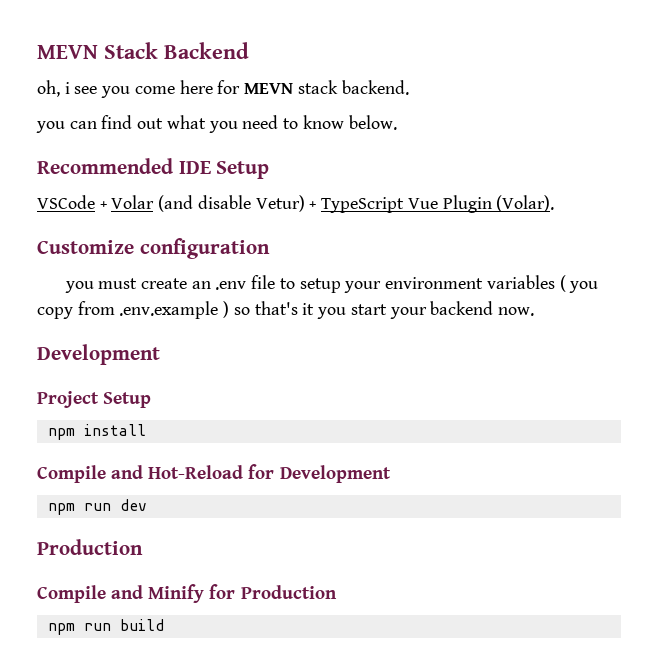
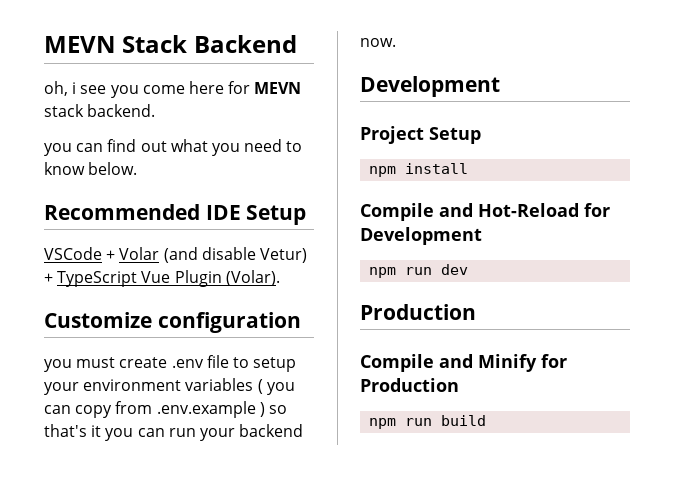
- you must create an .env file to setup your environment variables ( you copy from .env.example ) so that's it you start your backend now.
+ you must create .env file to setup your environment variables ( you can copy from .env.example ) so that's it you can run your backend now.

